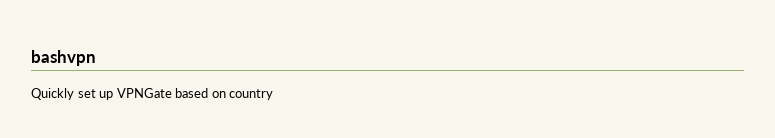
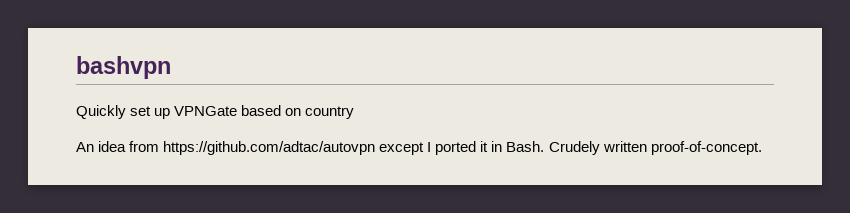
+ An idea from https://github.com/adtac/autovpn except I ported it in Bash. Crudely written proof-of-concept.

